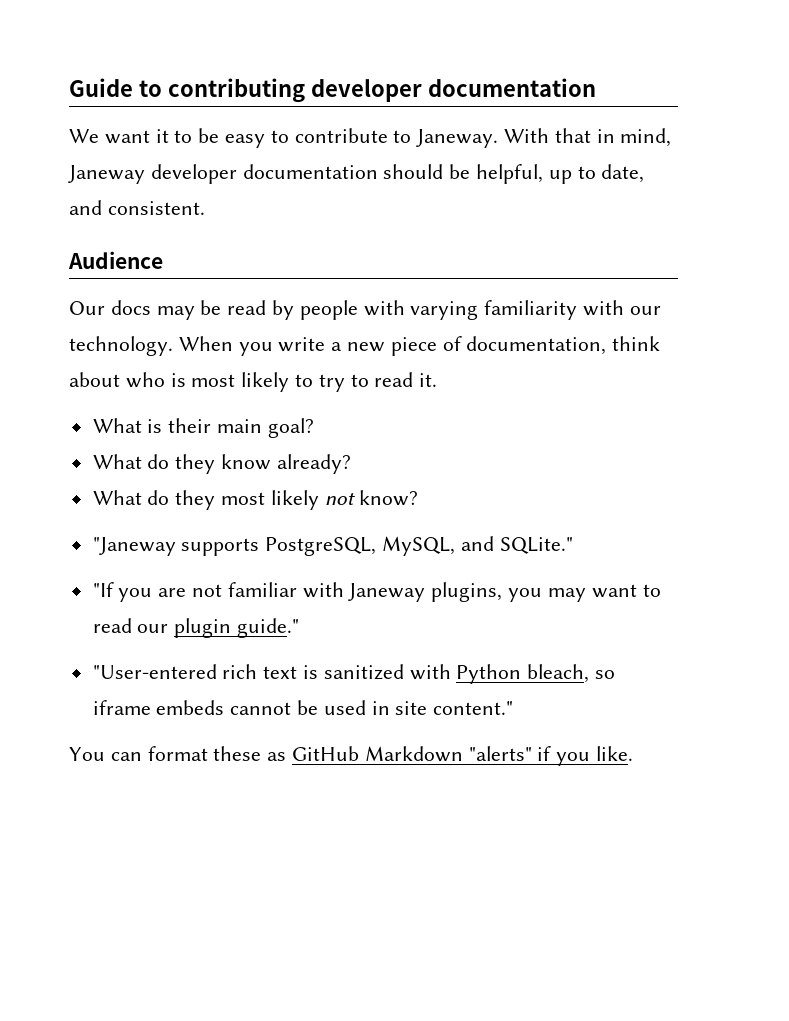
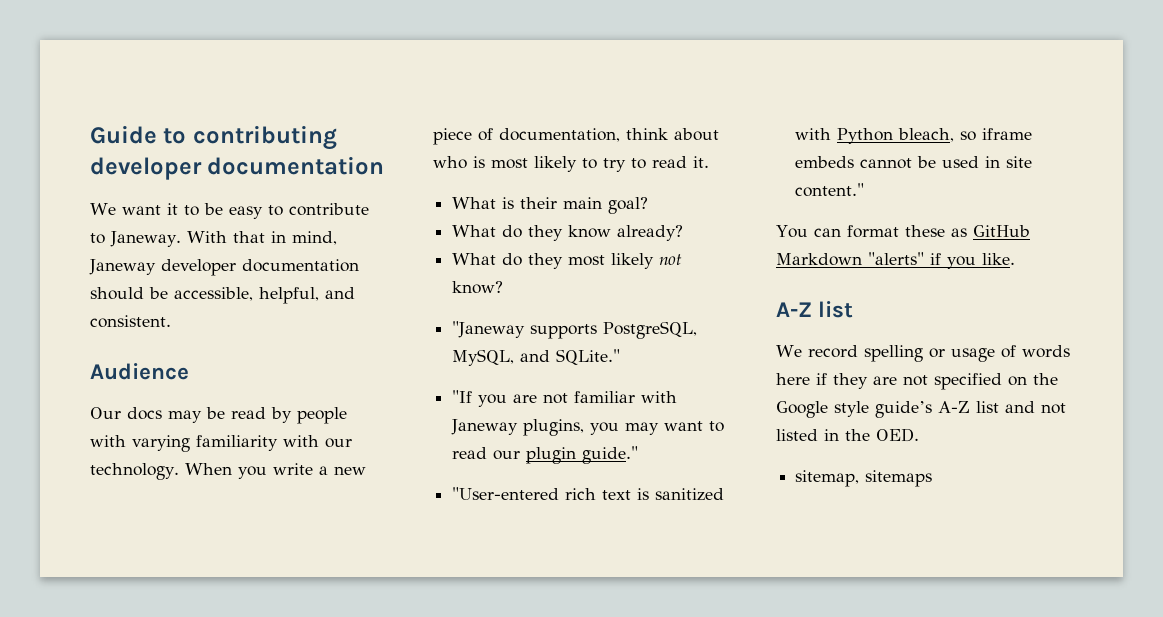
- With that in mind, Janeway developer documentation should be helpful, up to date, and consistent.
+ With that in mind, Janeway developer documentation should be accessible, helpful, and consistent.
  You can format these as GitHub Markdown "alerts" if you like.
+ A-Z list
+ We record spelling or usage of words here if they are not specified on the Google style guide’s A-Z list and not listed in the OED.
+ sitemap, sitemaps

